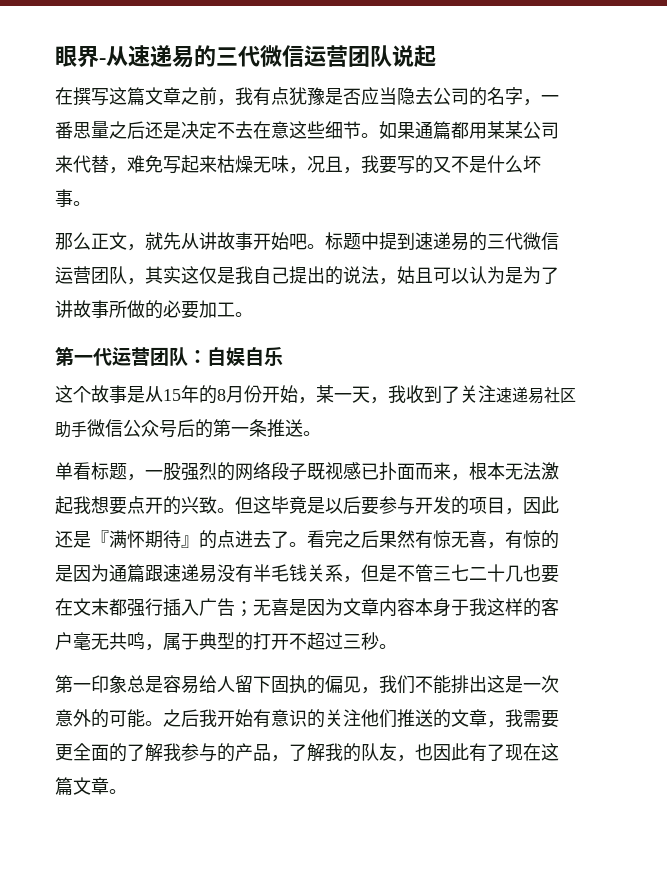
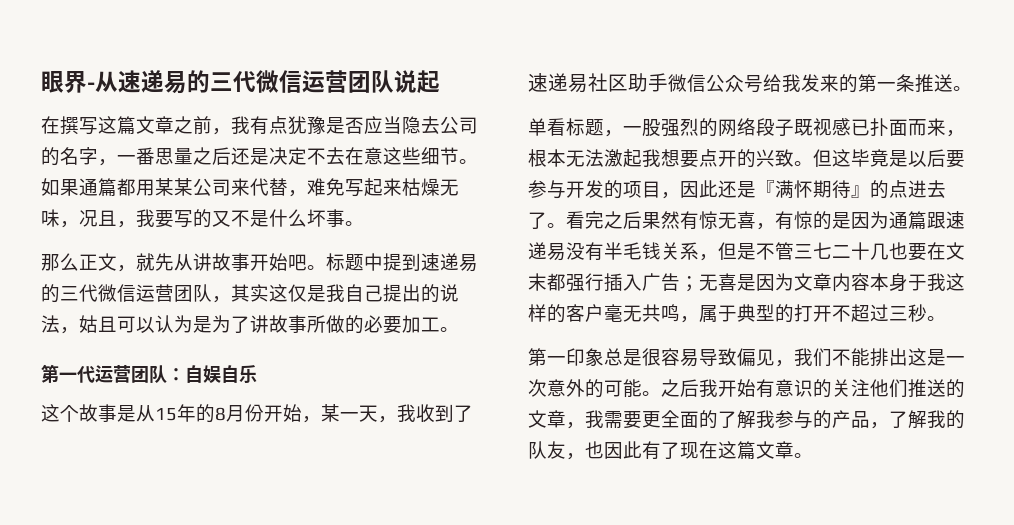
- 这个故事是从15年的8月份开始，某一天，我收到了关注速递易社区助手微信公众号后的第一条推送。
+ 这个故事是从15年的8月份开始，某一天，我收到了速递易社区助手微信公众号给我发来的第一条推送。
- 第一印象总是容易给人留下固执的偏见，我们不能排出这是一次意外的可能。
+ 第一印象总是很容易导致偏见，我们不能排出这是一次意外的可能。

